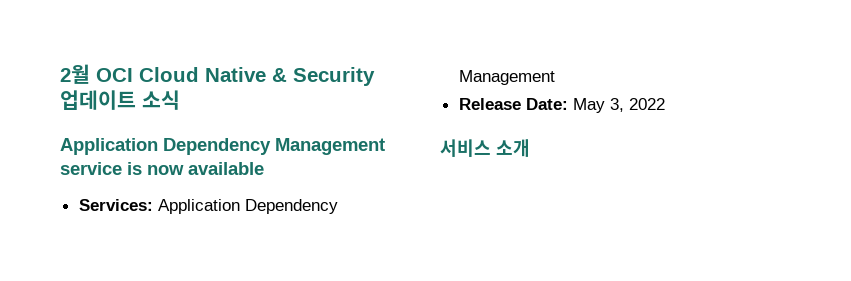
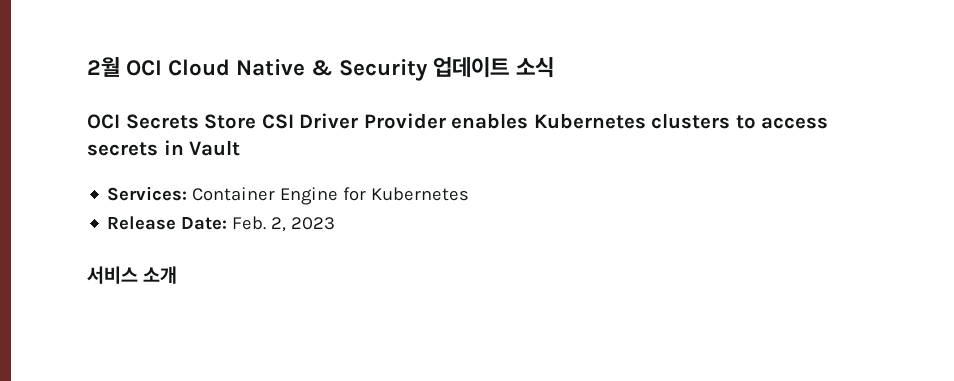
- Application Dependency Management service is now available
- Services: Application Dependency Management
+ OCI Secrets Store CSI Driver Provider enables Kubernetes clusters to access secrets in Vault
+ Services: Container Engine for Kubernetes
- Release Date: May 3, 2022
+ Release Date: Feb. 2, 2023

